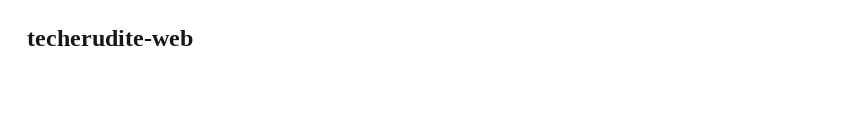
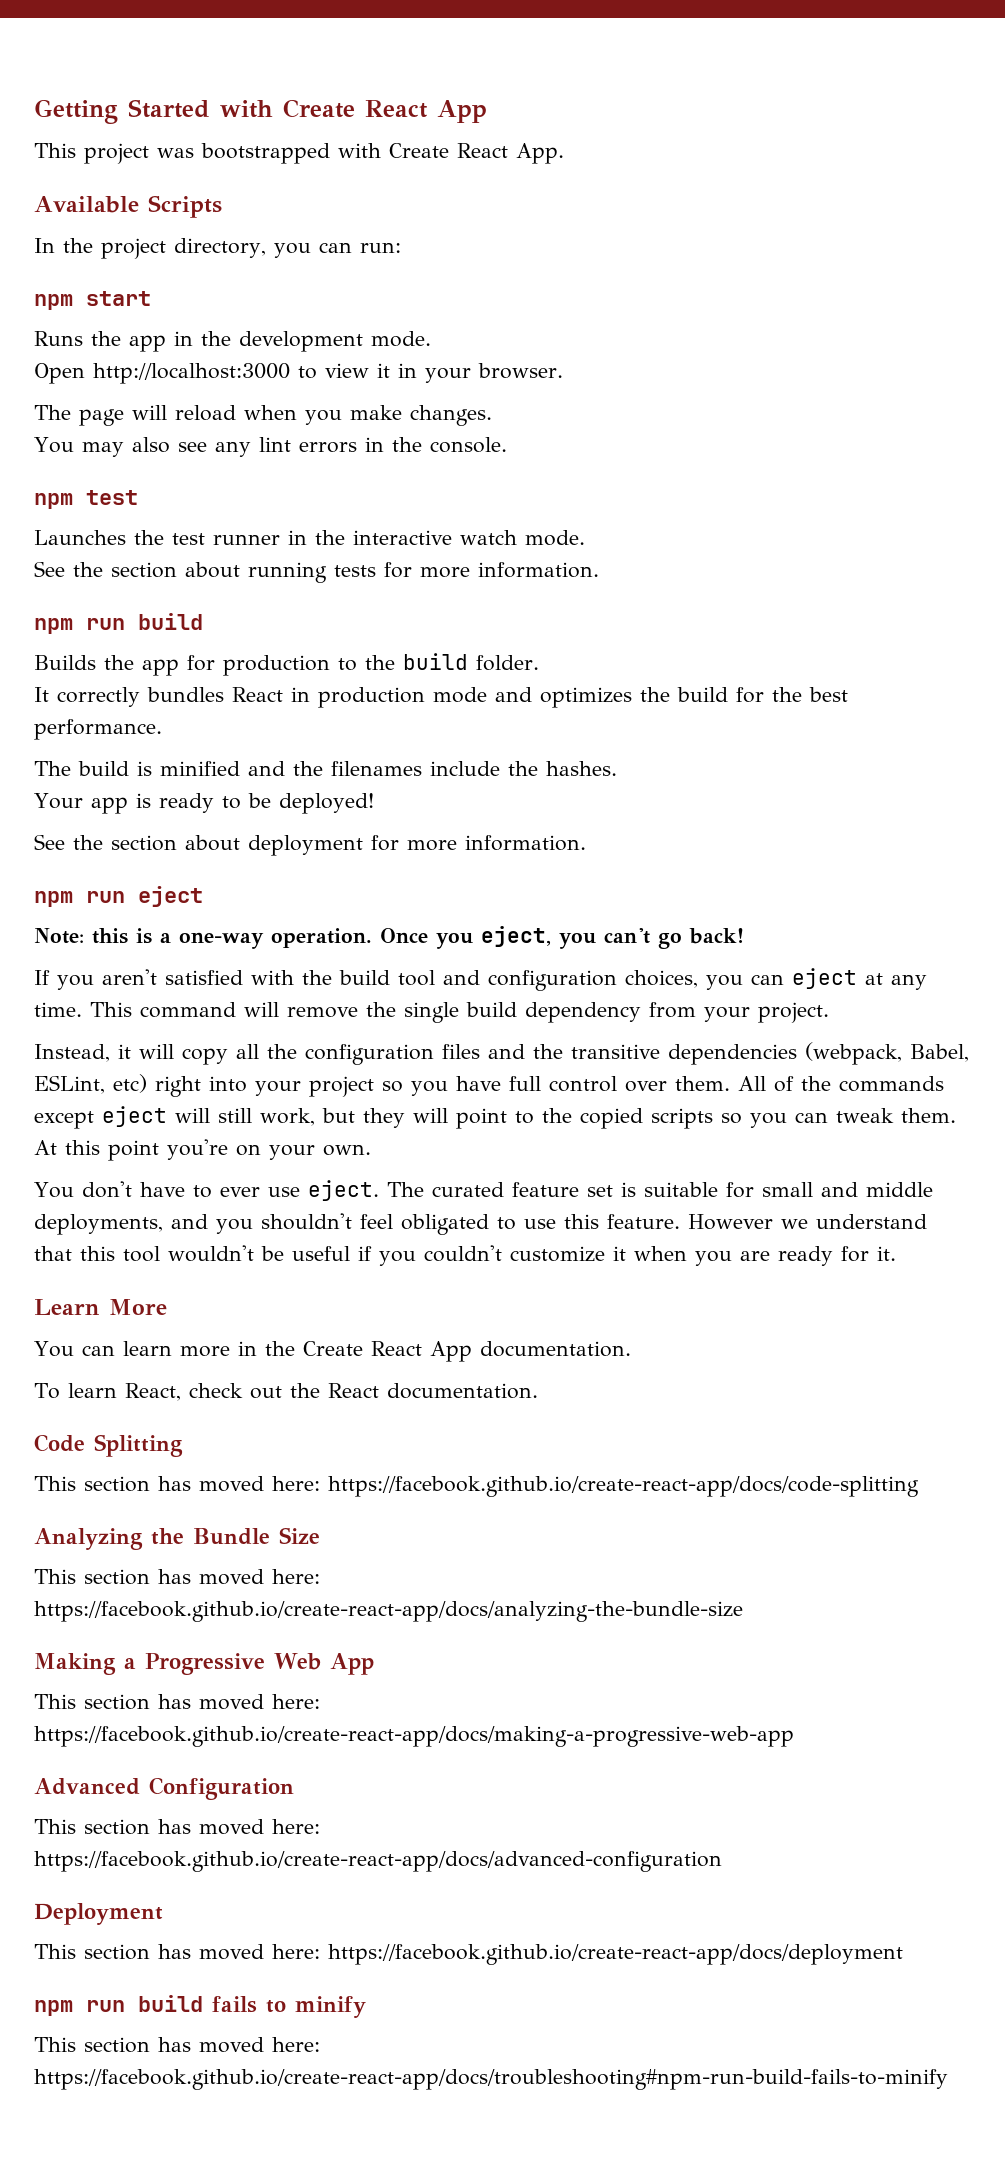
- techerudite-web
+ Getting Started with Create React App
+ This project was bootstrapped with Create React App.
+ Available Scripts
+ In the project directory, you can run:
+ npm start
+ Runs the app in the development mode.
+ Open http://localhost:3000 to view it in your browser.
+ The page will reload when you make changes.
+ You may also see any lint errors in the console.
+ npm test
+ Launches the test runner in the interactive watch mode.
+ See the section about running tests for more information.
+ npm run build
+ Builds the app for production to the build folder.
+ It correctly bundles React in production mode and optimizes the build for the best performance.
+ The build is minified and the filenames include the hashes.
+ Your app is ready to be deployed!
+ See the section about deployment for more information.
+ npm run eject
+ Note: this is a one-way operation. Once you eject, you can't go back!
+ If you aren't satisfied with the build tool and configuration choices, you can eject at any time. This command will remove the single build dependency from your project.
+ Instead, it will copy all the configuration files and the transitive dependencies (webpack, Babel, ESLint, etc) right into your project so you have full control over them. All of the commands except eject will still work, but they will point to the copied scripts so you can tweak them. At this point you're on your own.
+ You don't have to ever use eject. The curated feature set is suitable for small and middle deployments, and you shouldn't feel obligated to use this feature. However we understand that this tool wouldn't be useful if you couldn't customize it when you are ready for it.
+ Learn More
+ You can learn more in the Create React App documentation.
+ To learn React, check out the React documentation.
+ Code Splitting
+ This section has moved here: https://facebook.github.io/create-react-app/docs/code-splitting
+ Analyzing the Bundle Size
+ This section has moved here: https://facebook.github.io/create-react-app/docs/analyzing-the-bundle-size
+ Making a Progressive Web App
+ This section has moved here: https://facebook.github.io/create-react-app/docs/making-a-progressive-web-app
+ Advanced Configuration
+ This section has moved here: https://facebook.github.io/create-react-app/docs/advanced-configuration
+ Deployment
+ This section has moved here: https://facebook.github.io/create-react-app/docs/deployment
+ npm run build fails to minify
+ This section has moved here: https://facebook.github.io/create-react-app/docs/troubleshooting#npm-run-build-fails-to-minify

